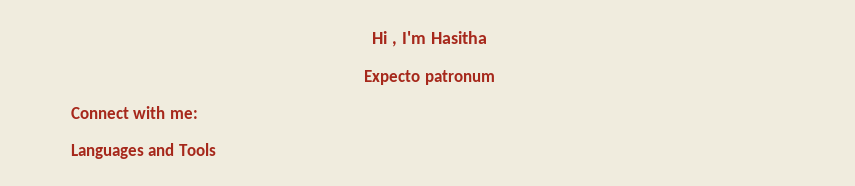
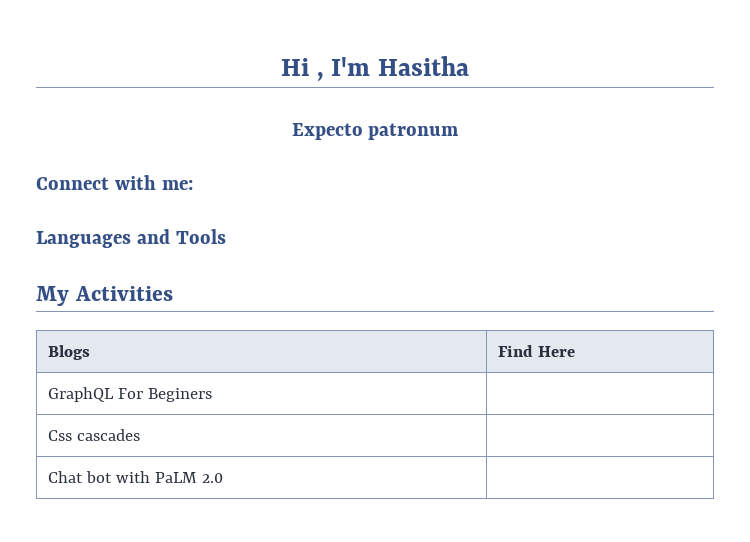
+ My Activities
+ Blogs | Find Here
+ GraphQL For Beginers |
+ Css cascades |
+ Chat bot with PaLM 2.0 |

